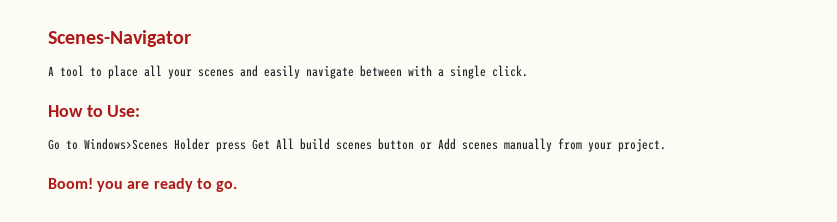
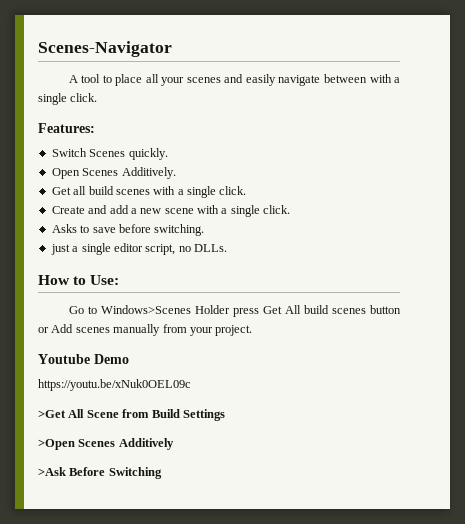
+ Features:
+ Switch Scenes quickly.
+ Open Scenes Additively.
+ Get all build scenes with a single click.
+ Create and add a new scene with a single click.
+ Asks to save before switching.
+ just a single editor script, no DLLs.
- Boom! you are ready to go.
+ Youtube Demo
+ https://youtu.be/xNuk0OEL09c
+ >Get All Scene from Build Settings
+ >Open Scenes Additively
+ >Ask Before Switching

